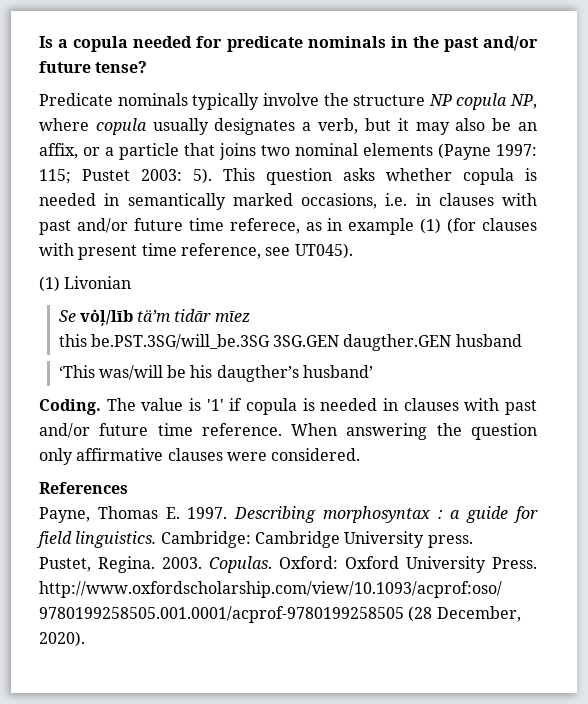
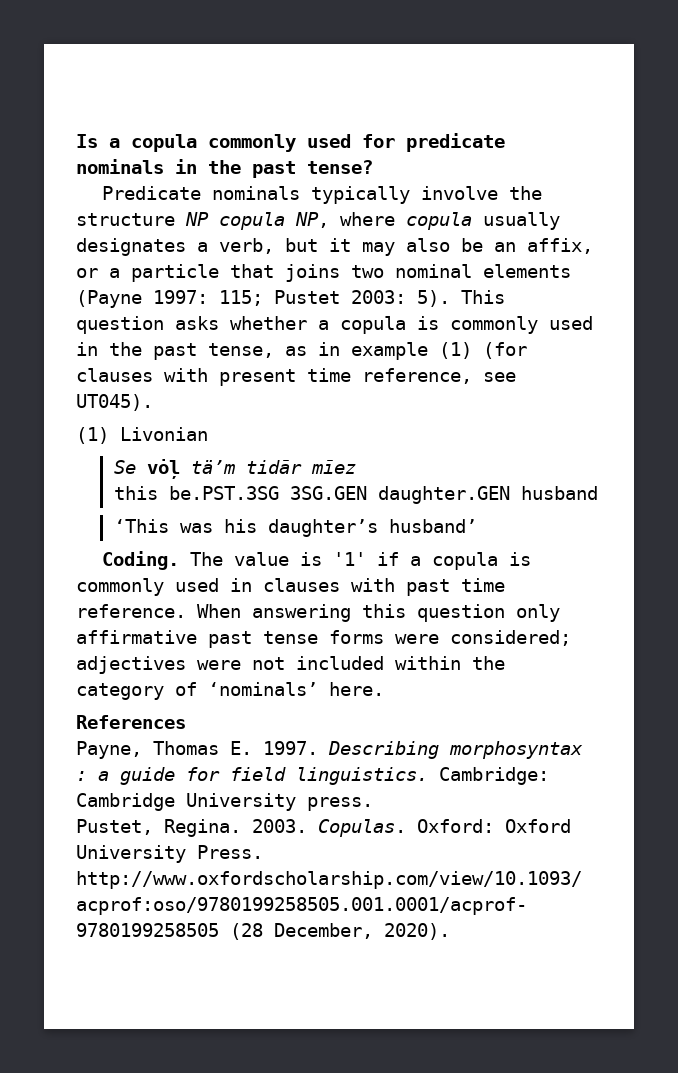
- Is a copula needed for predicate nominals in the past and/or future tense?
+ Is a copula commonly used for predicate nominals in the past tense?
- This question asks whether copula is needed in semantically marked occasions, i.e. in clauses with past and/or future time referece, as in example (1) (for clauses with present time reference, see UT045).
+ This question asks whether a copula is commonly used in the past tense, as in example (1) (for clauses with present time reference, see UT045).
- Se vȯļ/līb tä’m tidār mīez
+ Se vȯļ tä’m tidār mīez
- this be.PST.3SG/will_be.3SG 3SG.GEN daugther.GEN husband
+ this be.PST.3SG 3SG.GEN daughter.GEN husband
- ‘This was/will be his daugther’s husband’
+ ‘This was his daughter’s husband’
- The value is '1' if copula is needed in clauses with past and/or future time reference.
+ The value is '1' if a copula is commonly used in clauses with past time reference.
- When answering the question only affirmative clauses were considered.
+ When answering this question only affirmative past tense forms were considered; adjectives were not included within the category of ‘nominals’ here.

